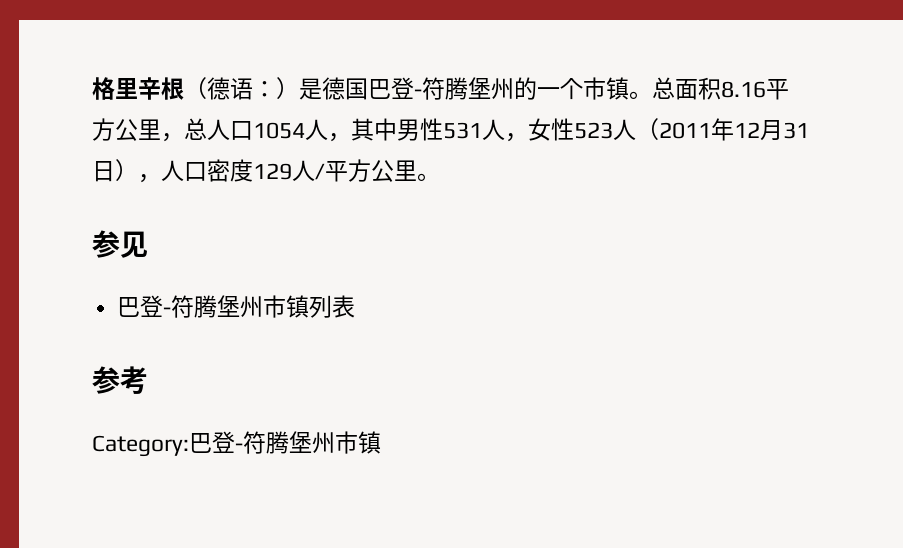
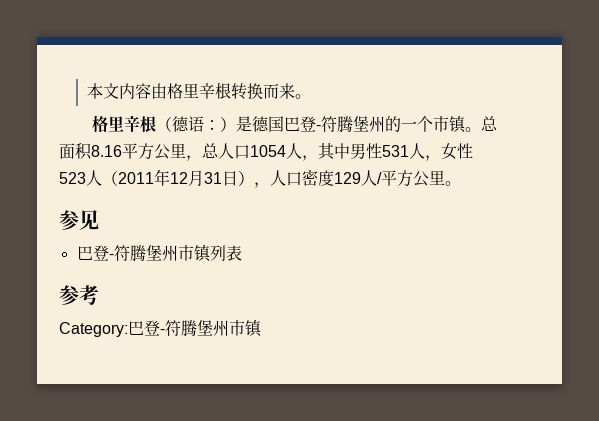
+ 本文内容由格里辛根转换而来。

